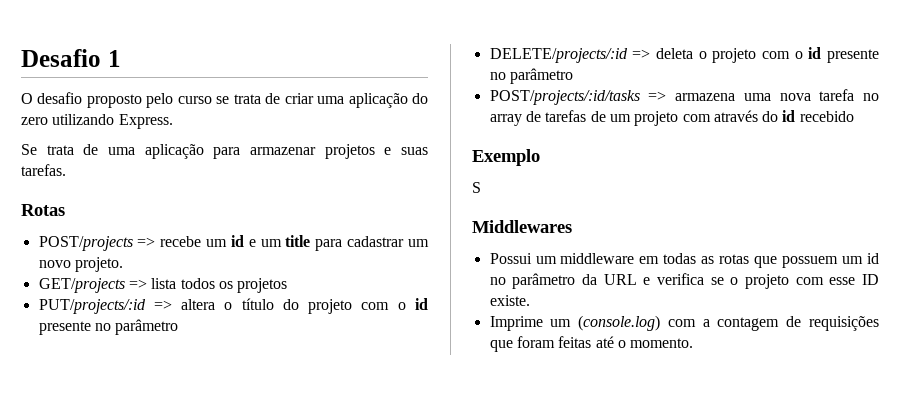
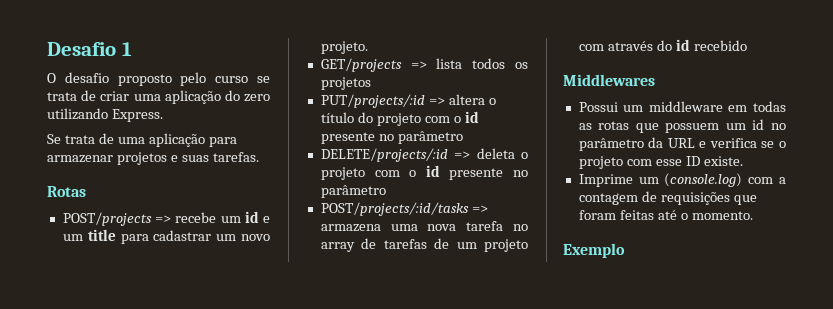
- Exemplo
- S
+ Exemplo

